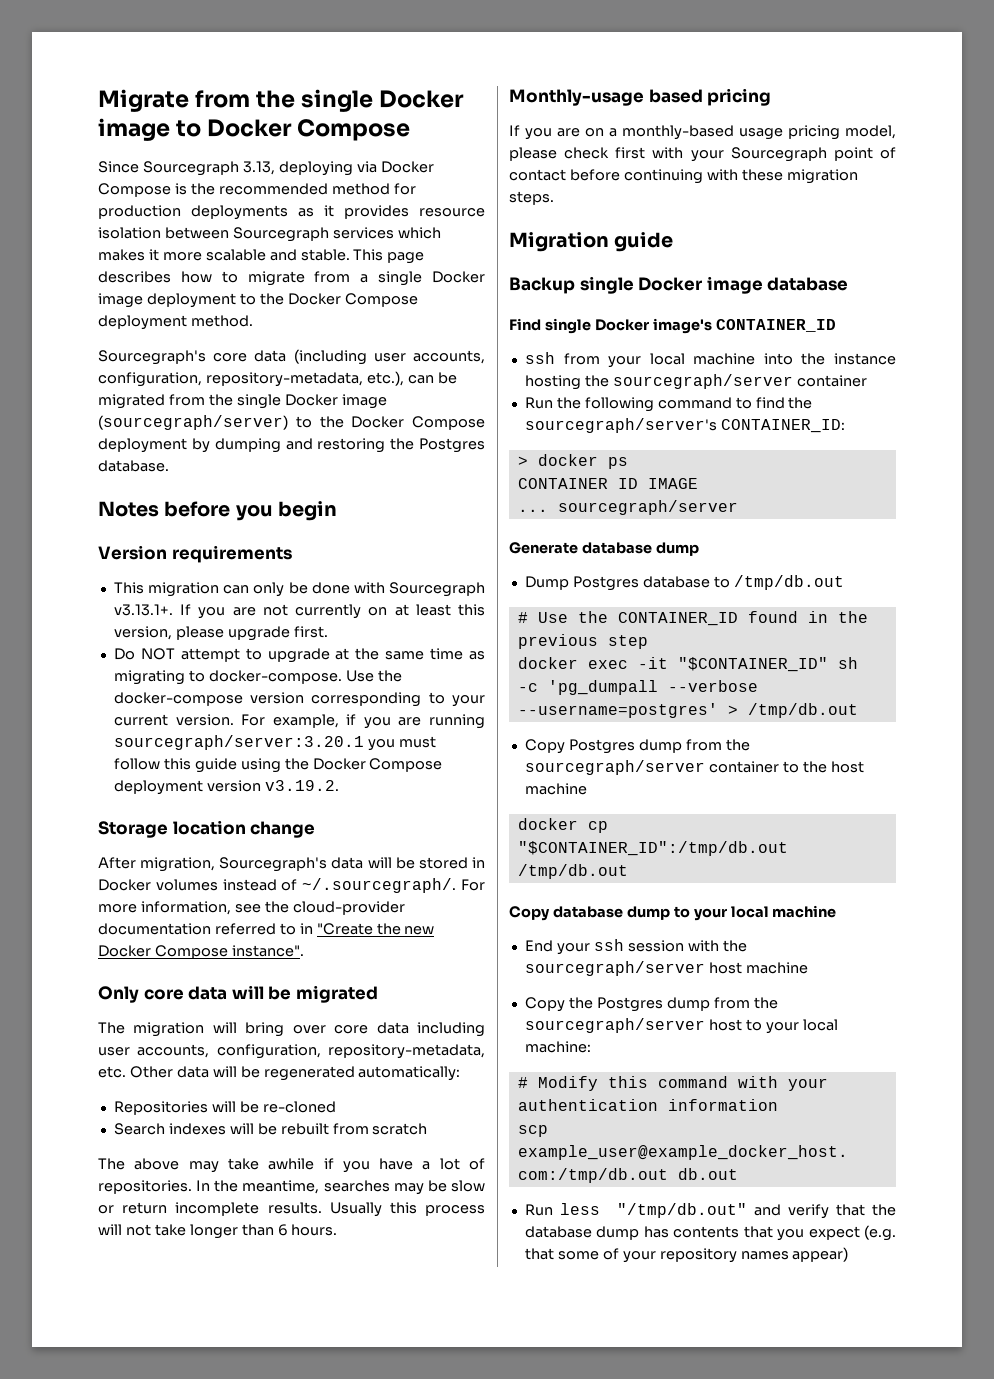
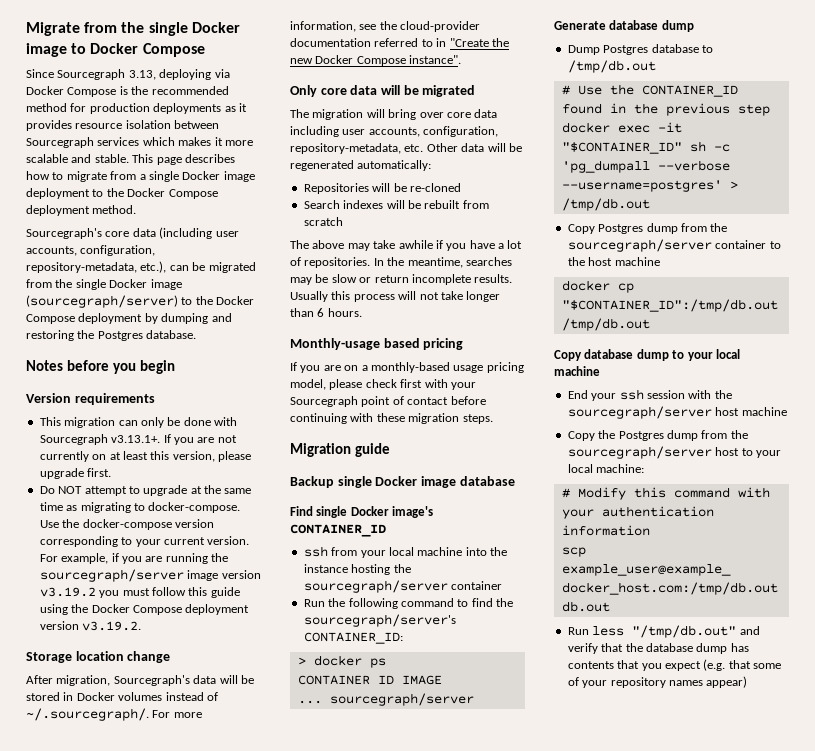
- For example, if you are running sourcegraph/server:3.20.1 you must follow this guide using the Docker Compose deployment version v3.19.2.
+ For example, if you are running the sourcegraph/server image version v3.19.2 you must follow this guide using the Docker Compose deployment version v3.19.2.

